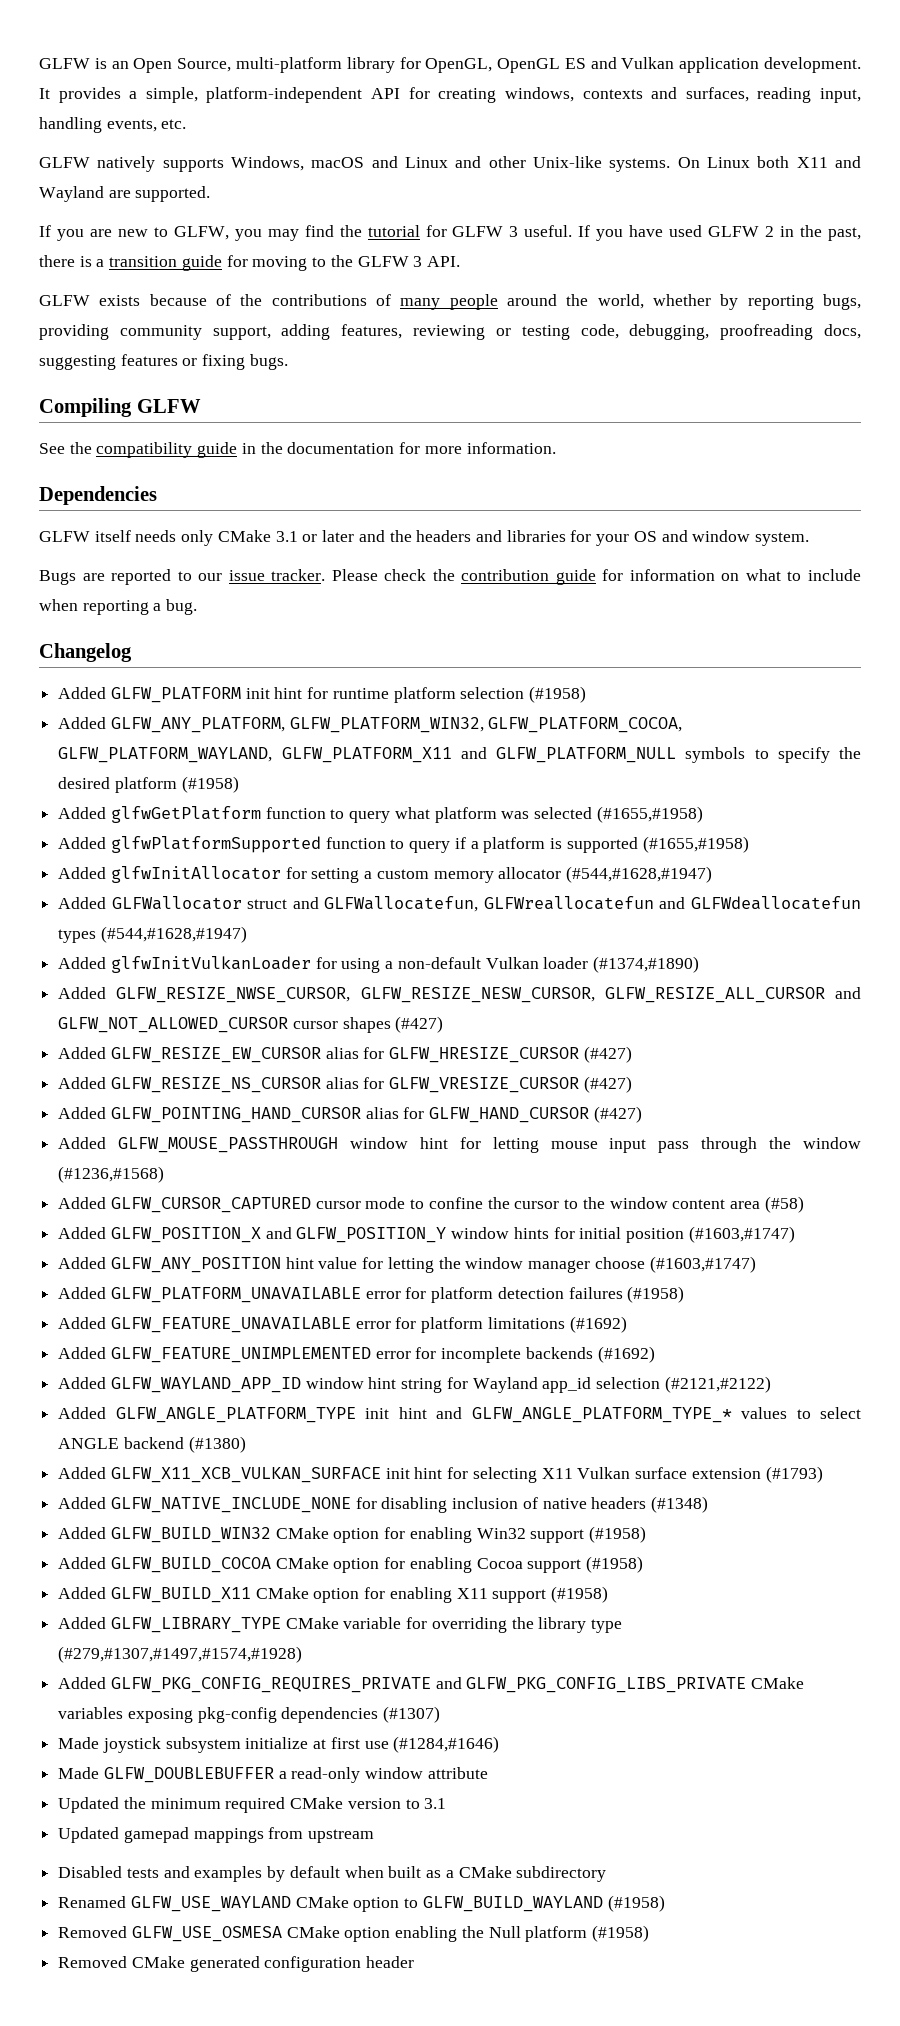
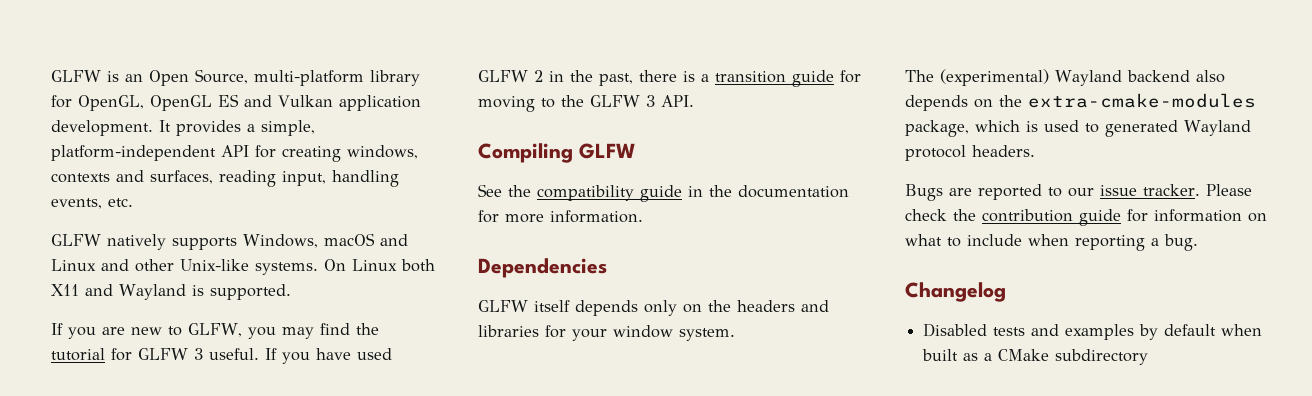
- On Linux both X11 and Wayland are supported.
+ On Linux both X11 and Wayland is supported.
- GLFW exists because of the contributions of many people around the world, whether by reporting bugs, providing community support, adding features, reviewing or testing code, debugging, proofreading docs, suggesting features or fixing bugs.
- GLFW itself needs only CMake 3.1 or later and the headers and libraries for your OS and window system.
+ GLFW itself depends only on the headers and libraries for your window system.
+ The (experimental) Wayland backend also depends on the extra-cmake-modules package, which is used to generated Wayland protocol headers.
- Added GLFW_PLATFORM init hint for runtime platform selection (#1958)
- Added GLFW_ANY_PLATFORM, GLFW_PLATFORM_WIN32, GLFW_PLATFORM_COCOA, GLFW_PLATFORM_WAYLAND, GLFW_PLATFORM_X11 and GLFW_PLATFORM_NULL symbols to specify the desired platform (#1958)
- Added glfwGetPlatform function to query what platform was selected (#1655,#1958)
- Added glfwPlatformSupported function to query if a platform is supported (#1655,#1958)
- Added glfwInitAllocator for setting a custom memory allocator (#544,#1628,#1947)
- Added GLFWallocator struct and GLFWallocatefun, GLFWreallocatefun and GLFWdeallocatefun types (#544,#1628,#1947)
- Added glfwInitVulkanLoader for using a non-default Vulkan loader (#1374,#1890)
- Added GLFW_RESIZE_NWSE_CURSOR, GLFW_RESIZE_NESW_CURSOR, GLFW_RESIZE_ALL_CURSOR and GLFW_NOT_ALLOWED_CURSOR cursor shapes (#427)
- Added GLFW_RESIZE_EW_CURSOR alias for GLFW_HRESIZE_CURSOR (#427)
- Added GLFW_RESIZE_NS_CURSOR alias for GLFW_VRESIZE_CURSOR (#427)
- Added GLFW_POINTING_HAND_CURSOR alias for GLFW_HAND_CURSOR (#427)
- Added GLFW_MOUSE_PASSTHROUGH window hint for letting mouse input pass through the window (#1236,#1568)
- Added GLFW_CURSOR_CAPTURED cursor mode to confine the cursor to the window content area (#58)
- Added GLFW_POSITION_X and GLFW_POSITION_Y window hints for initial position (#1603,#1747)
- Added GLFW_ANY_POSITION hint value for letting the window manager choose (#1603,#1747)
- Added GLFW_PLATFORM_UNAVAILABLE error for platform detection failures (#1958)
- Added GLFW_FEATURE_UNAVAILABLE error for platform limitations (#1692)
- Added GLFW_FEATURE_UNIMPLEMENTED error for incomplete backends (#1692)
- Added GLFW_WAYLAND_APP_ID window hint string for Wayland app_id selection (#2121,#2122)
- Added GLFW_ANGLE_PLATFORM_TYPE init hint and GLFW_ANGLE_PLATFORM_TYPE_* values to select ANGLE backend (#1380)
- Added GLFW_X11_XCB_VULKAN_SURFACE init hint for selecting X11 Vulkan surface extension (#1793)
- Added GLFW_NATIVE_INCLUDE_NONE for disabling inclusion of native headers (#1348)
- Added GLFW_BUILD_WIN32 CMake option for enabling Win32 support (#1958)
- Added GLFW_BUILD_COCOA CMake option for enabling Cocoa support (#1958)
- Added GLFW_BUILD_X11 CMake option for enabling X11 support (#1958)
- Added GLFW_LIBRARY_TYPE CMake variable for overriding the library type (#279,#1307,#1497,#1574,#1928)
- Added GLFW_PKG_CONFIG_REQUIRES_PRIVATE and GLFW_PKG_CONFIG_LIBS_PRIVATE CMake variables exposing pkg-config dependencies (#1307)
- Made joystick subsystem initialize at first use (#1284,#1646)
- Made GLFW_DOUBLEBUFFER a read-only window attribute
- Updated the minimum required CMake version to 3.1
- Updated gamepad mappings from upstream
- Renamed GLFW_USE_WAYLAND CMake option to GLFW_BUILD_WAYLAND (#1958)
- Removed GLFW_USE_OSMESA CMake option enabling the Null platform (#1958)
- Removed CMake generated configuration header

